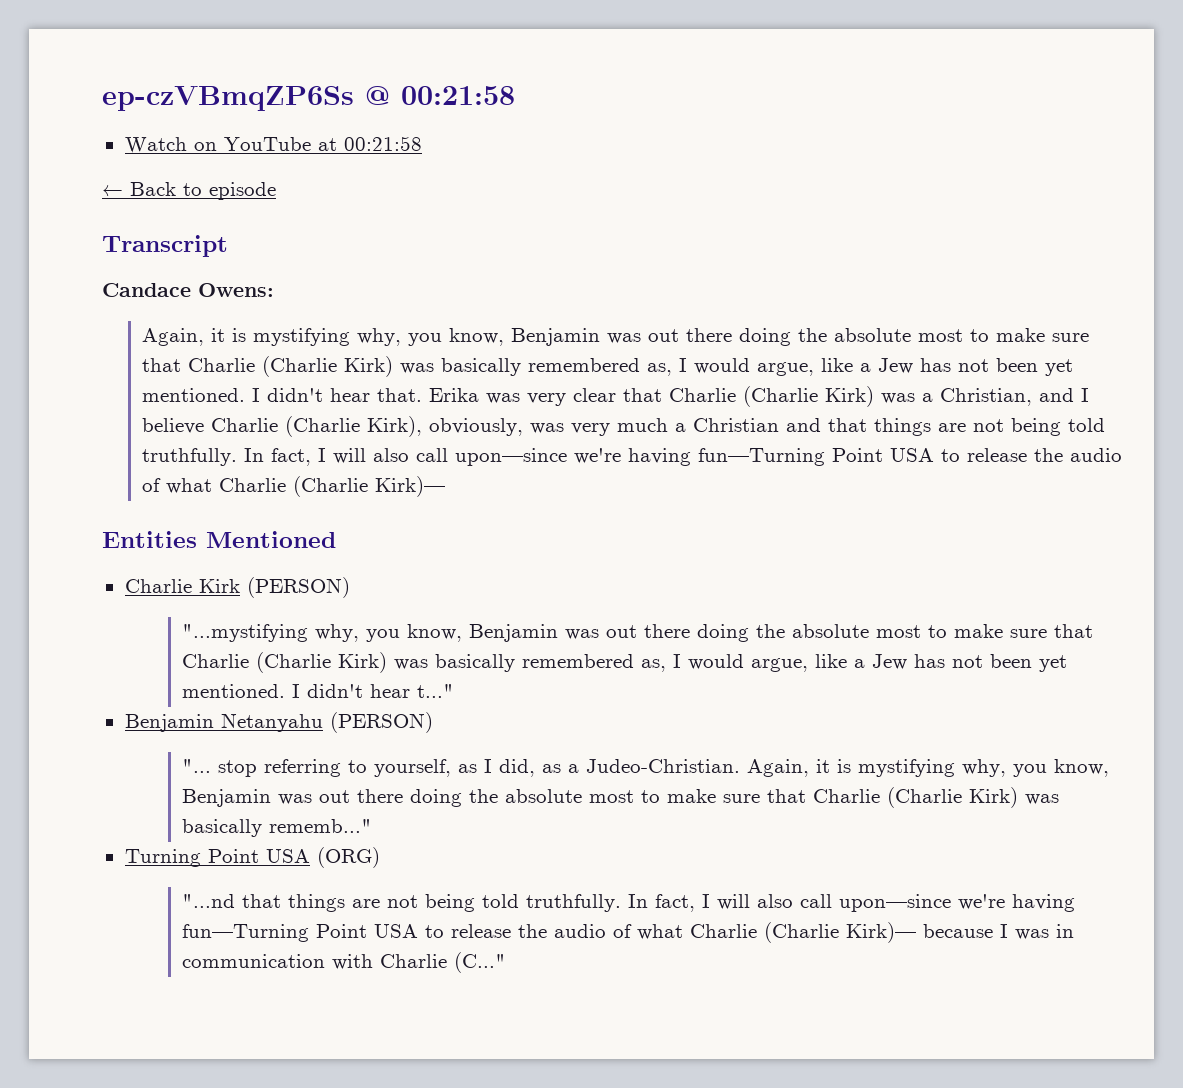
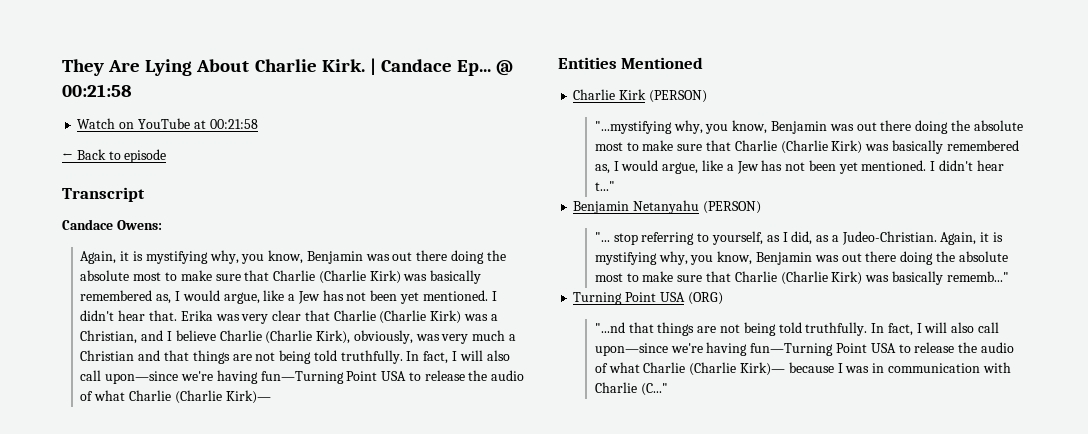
- ep-czVBmqZP6Ss @ 00:21:58
+ They Are Lying About Charlie Kirk. | Candace Ep... @ 00:21:58

